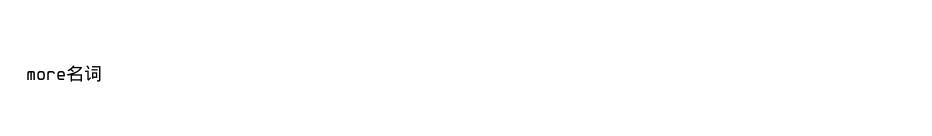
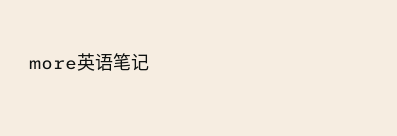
- more名词
+ more英语笔记

